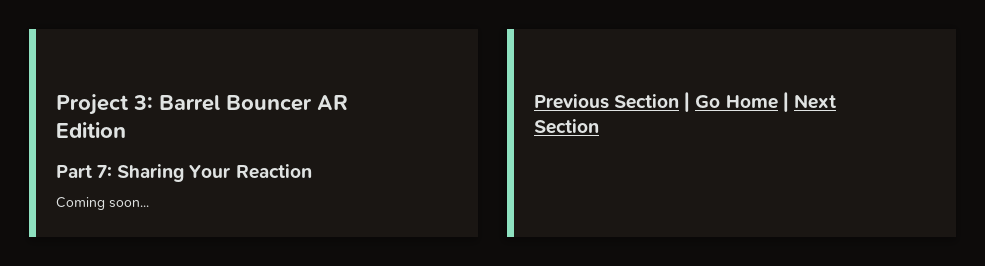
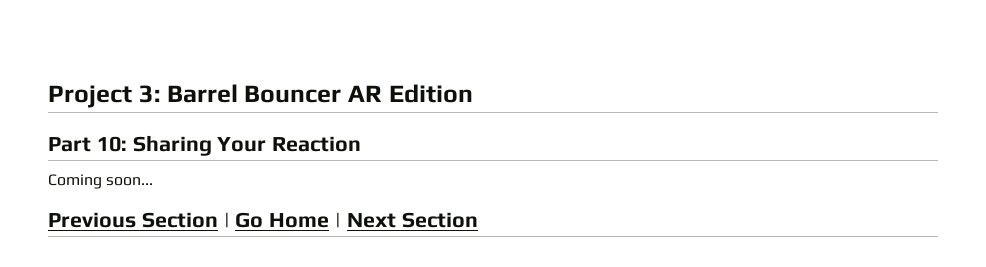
- Part 7: Sharing Your Reaction
+ Part 10: Sharing Your Reaction

